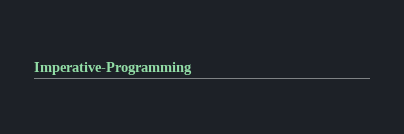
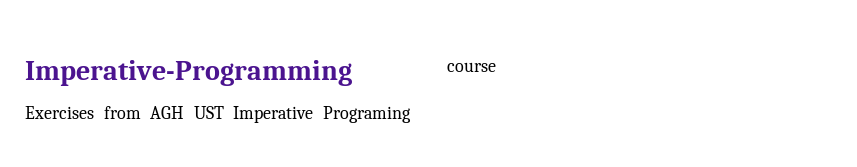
+ Exercises from AGH UST Imperative Programing course

